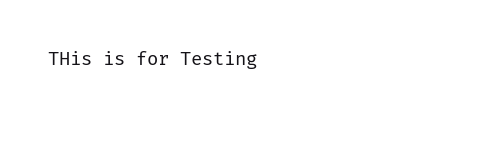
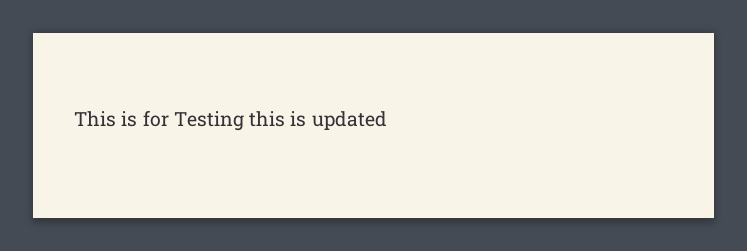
- THis is for Testing
+ This is for Testing this is updated

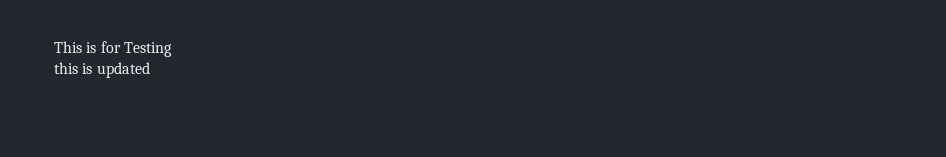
- This is for Testing this is updated
+ This is for Testing
+ this is updated

